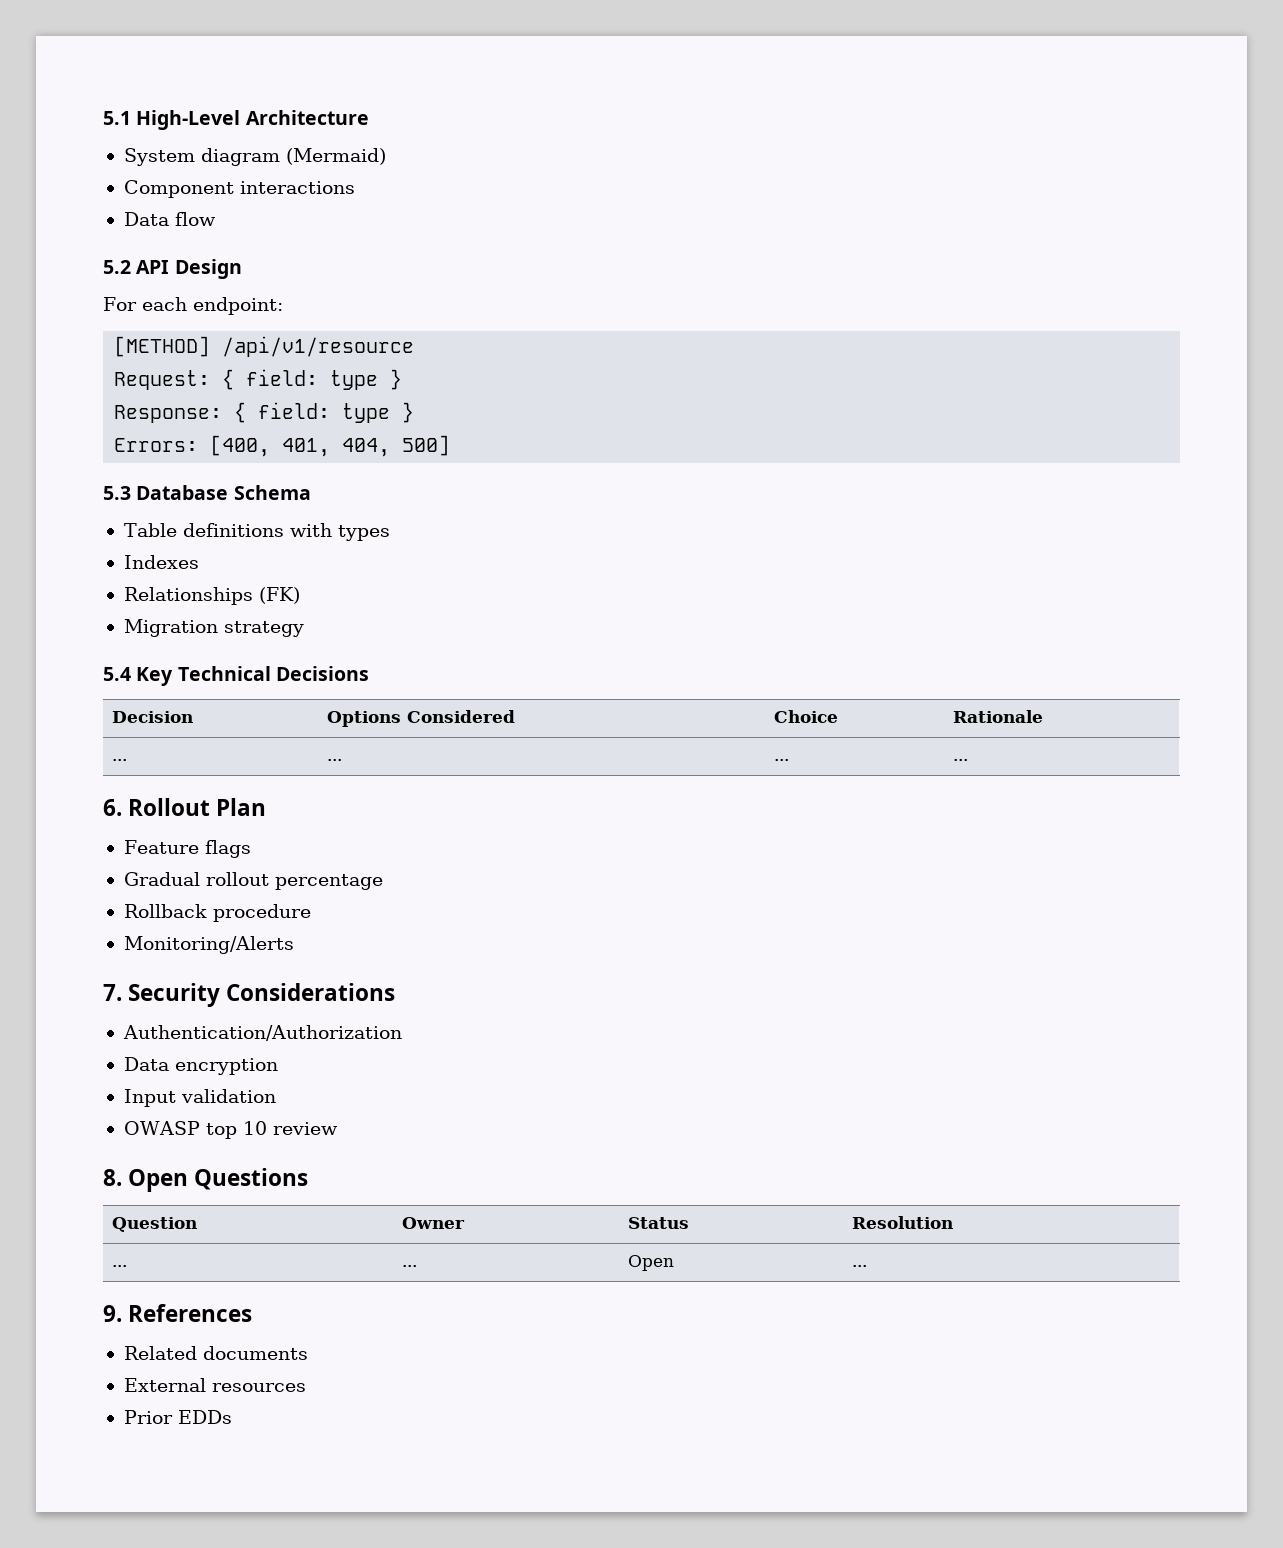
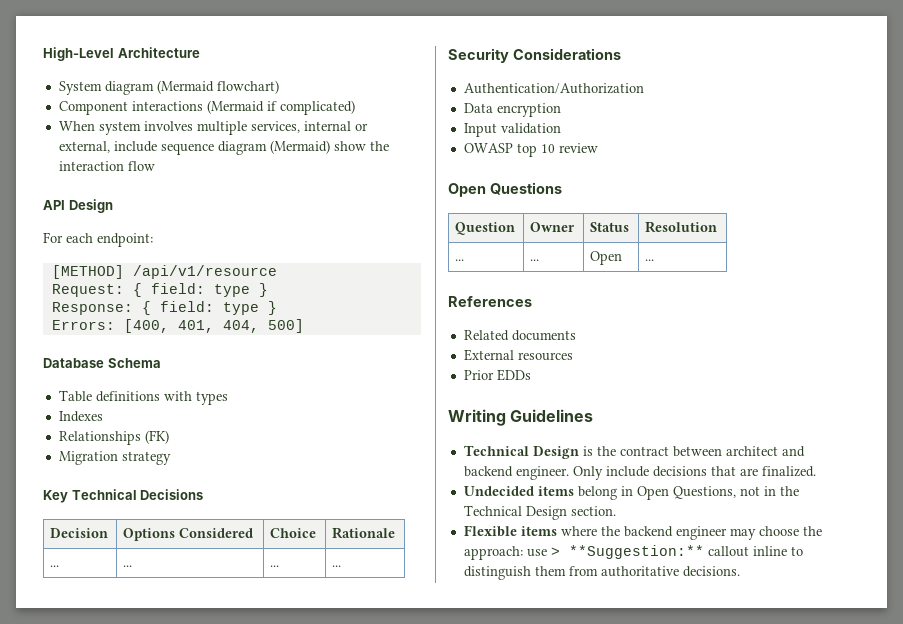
- 5.1 High-Level Architecture
+ High-Level Architecture
- System diagram (Mermaid)
+ System diagram (Mermaid flowchart)
- Component interactions
- Data flow
+ Component interactions (Mermaid if complicated)
+ When system involves multiple services, internal or external, include sequence diagram (Mermaid) show the interaction flow
- 5.2 API Design
+ API Design
- 5.3 Database Schema
+ Database Schema
- 5.4 Key Technical Decisions
+ Key Technical Decisions
- 6. Rollout Plan
- Feature flags
- Gradual rollout percentage
- Rollback procedure
- Monitoring/Alerts
- 7. Security Considerations
+ Security Considerations
- 8. Open Questions
+ Open Questions
- 9. References
+ References
+ Writing Guidelines
+ Technical Design is the contract between architect and backend engineer. Only include decisions that are finalized.
+ Undecided items belong in Open Questions, not in the Technical Design section.
+ Flexible items where the backend engineer may choose the approach: use > **Suggestion:** callout inline to distinguish them from authoritative decisions.

